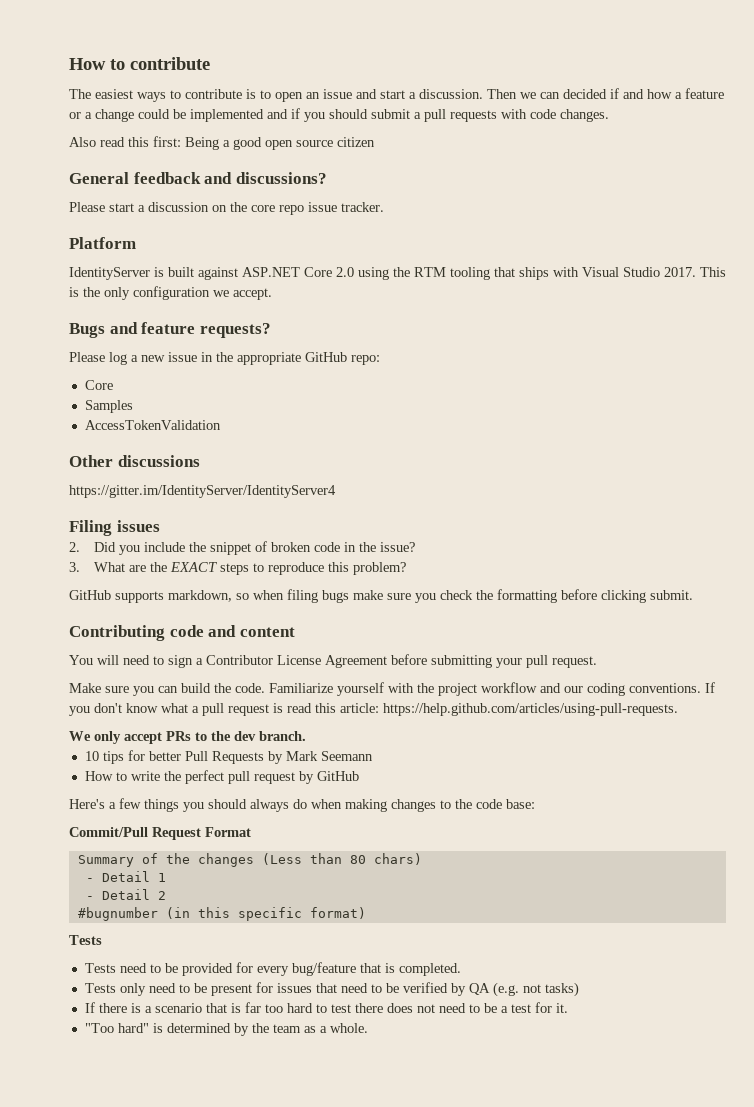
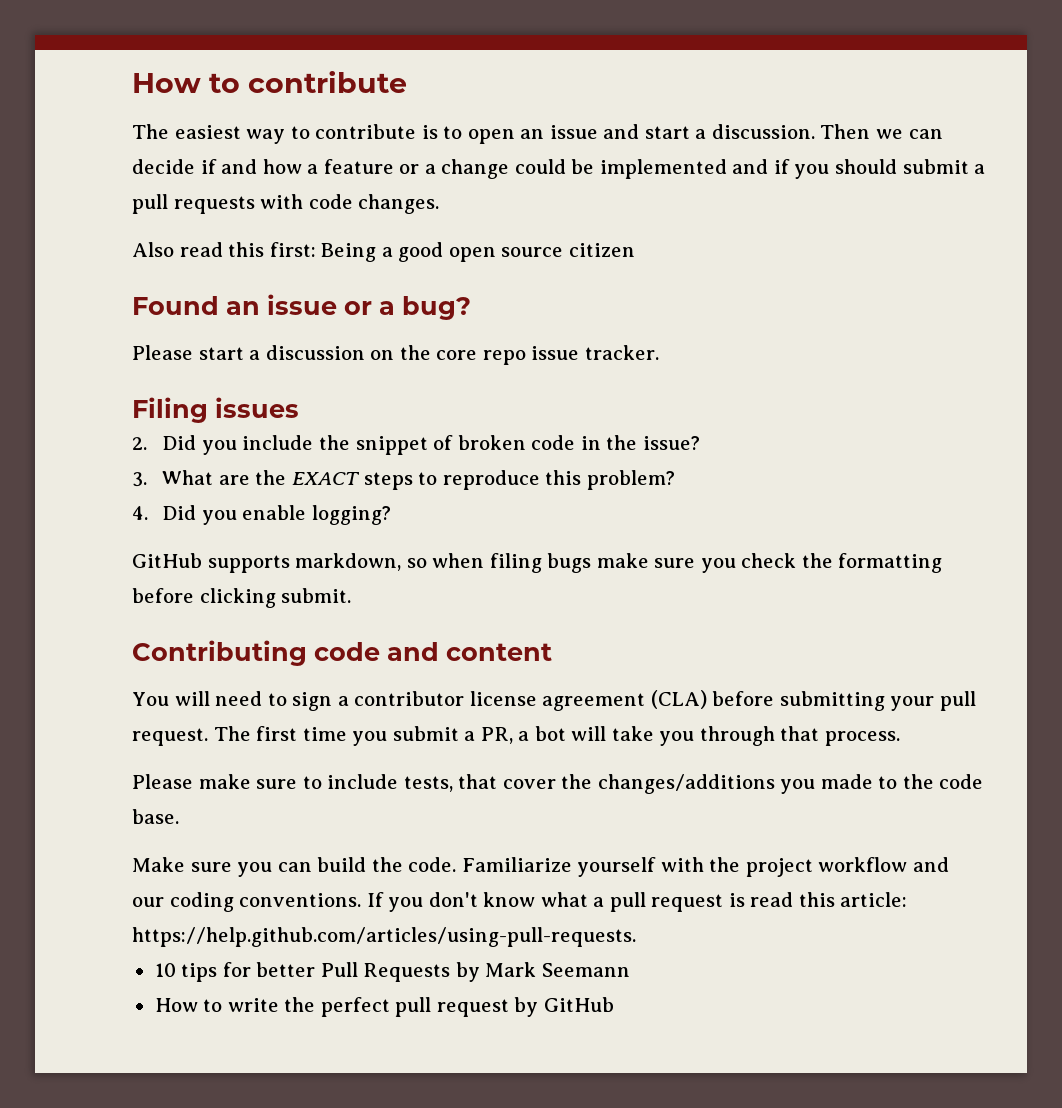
- The easiest ways to contribute is to open an issue and start a discussion.
+ The easiest way to contribute is to open an issue and start a discussion.
- Then we can decided if and how a feature or a change could be implemented and if you should submit a pull requests with code changes.
+ Then we can decide if and how a feature or a change could be implemented and if you should submit a pull requests with code changes.
- General feedback and discussions?
+ Found an issue or a bug?
- Platform
- IdentityServer is built against ASP.NET Core 2.0 using the RTM tooling that ships with Visual Studio 2017. This is the only configuration we accept.
- Bugs and feature requests?
- Please log a new issue in the appropriate GitHub repo:
- Core
- Samples
- AccessTokenValidation
- Other discussions
- https://gitter.im/IdentityServer/IdentityServer4
+ 4. Did you enable logging?
- You will need to sign a Contributor License Agreement before submitting your pull request.
+ You will need to sign a contributor license agreement (CLA) before submitting your pull request. The first time you submit a PR, a bot will take you through that process.
+ Please make sure to include tests, that cover the changes/additions you made to the code base.
- We only accept PRs to the dev branch.
- Here's a few things you should always do when making changes to the code base:
- Commit/Pull Request Format
- Summary of the changes (Less than 80 chars)
- - Detail 1
- - Detail 2
- #bugnumber (in this specific format)
- Tests
- Tests need to be provided for every bug/feature that is completed.
- Tests only need to be present for issues that need to be verified by QA (e.g. not tasks)
- If there is a scenario that is far too hard to test there does not need to be a test for it.
- "Too hard" is determined by the team as a whole.

